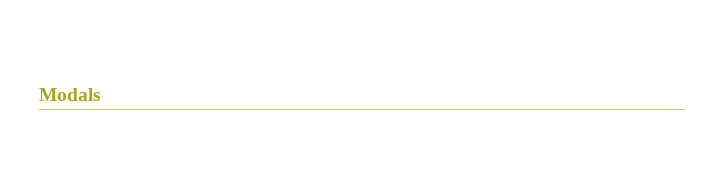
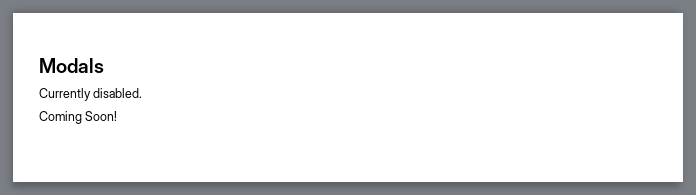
+ Currently disabled.
+ Coming Soon!

